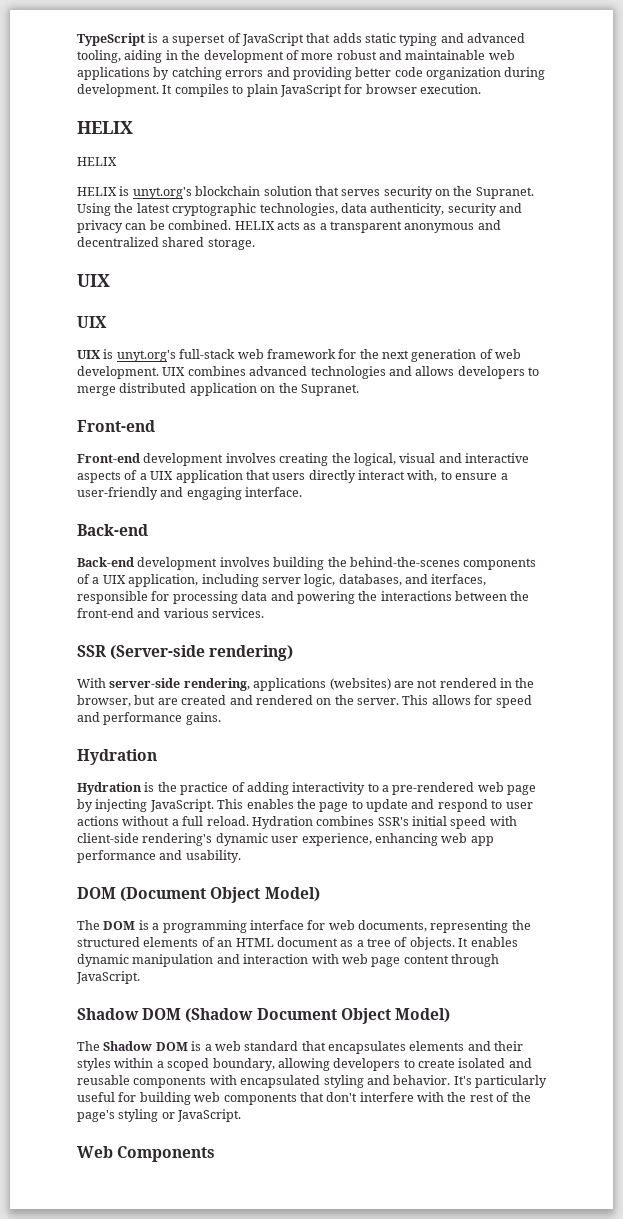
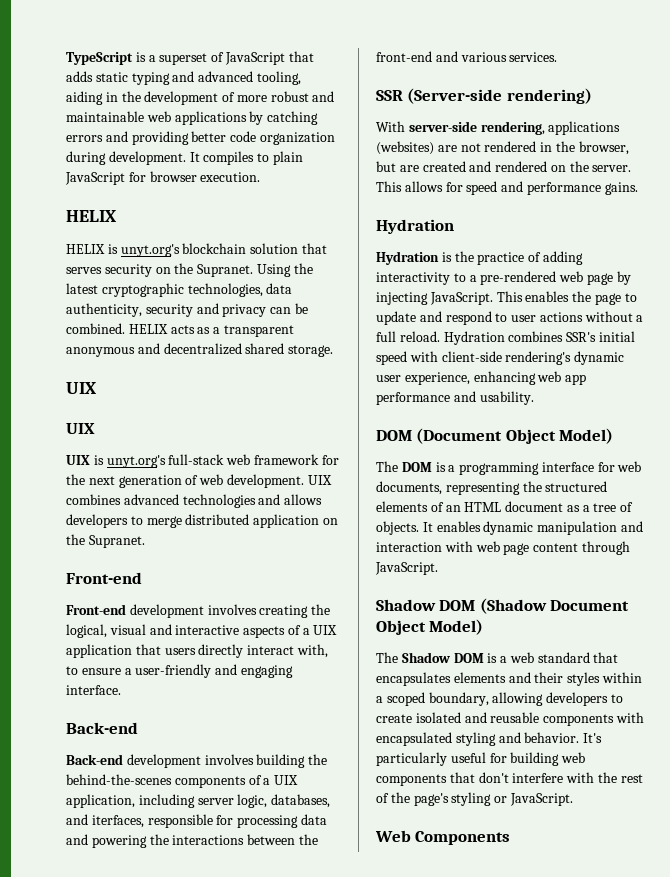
  It compiles to plain JavaScript for browser execution.
- HELIX

